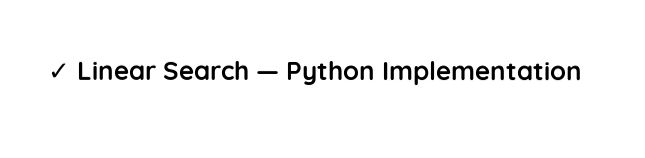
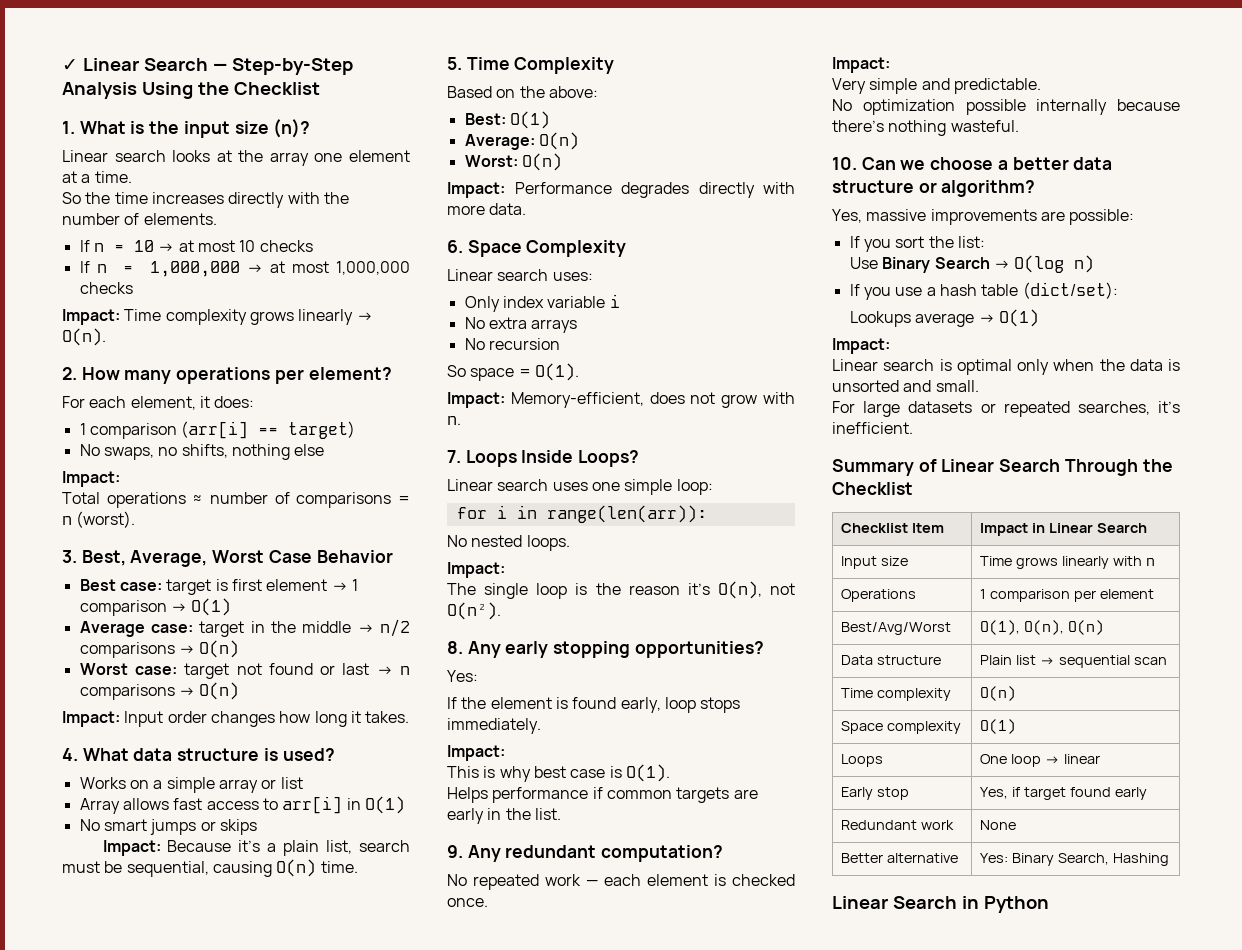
- ✓ Linear Search — Python Implementation
+ ✓ Linear Search — Step-by-Step Analysis Using the Checklist
+ 1. What is the input size (n)?
+ Linear search looks at the array one element at a time.
+ So the time increases directly with the number of elements.
+ If n = 10 → at most 10 checks
+ If n = 1,000,000 → at most 1,000,000 checks
+ Impact: Time complexity grows linearly → O(n).
+ 2. How many operations per element?
+ For each element, it does:
+ 1 comparison (arr[i] == target)
+ No swaps, no shifts, nothing else
+ Impact:
+ Total operations ≈ number of comparisons = n (worst).
+ 3. Best, Average, Worst Case Behavior
+ Best case: target is first element → 1 comparison → O(1)
+ Average case: target in the middle → n/2 comparisons → O(n)
+ Worst case: target not found or last → n comparisons → O(n)
+ Impact: Input order changes how long it takes.
+ 4. What data structure is used?
+ Works on a simple array or list
+ Array allows fast access to arr[i] in O(1)
+ No smart jumps or skips
+ Impact: Because it’s a plain list, search must be sequential, causing O(n) time.
+ 5. Time Complexity
+ Based on the above:
+ Best: O(1)
+ Average: O(n)
+ Worst: O(n)
+ Impact: Performance degrades directly with more data.
+ 6. Space Complexity
+ Linear search uses:
+ Only index variable i
+ No extra arrays
+ No recursion
+ So space = O(1).
+ Impact: Memory-efficient, does not grow with n.
+ 7. Loops Inside Loops?
+ Linear search uses one simple loop:
+ for i in range(len(arr)):
+ No nested loops.
+ Impact:
+ The single loop is the reason it’s O(n), not O(n²).
+ 8. Any early stopping opportunities?
+ Yes:
+ If the element is found early, loop stops immediately.
+ Impact:
+ This is why best case is O(1).
+ Helps performance if common targets are early in the list.
+ 9. Any redundant computation?
+ No repeated work — each element is checked once.
+ Impact:
+ Very simple and predictable.
+ No optimization possible internally because there’s nothing wasteful.
+ 10. Can we choose a better data structure or algorithm?
+ Yes, massive improvements are possible:
+ If you sort the list:
+ Use Binary Search → O(log n)
+ If you use a hash table (dict/set):
+ Lookups average → O(1)
+ Impact:
+ Linear search is optimal only when the data is unsorted and small.
+ For large datasets or repeated searches, it’s inefficient.
+ Summary of Linear Search Through the Checklist
+ Checklist Item | Impact in Linear Search
+ Input size | Time grows linearly with n
+ Operations | 1 comparison per element
+ Best/Avg/Worst | O(1), O(n), O(n)
+ Data structure | Plain list → sequential scan
+ Time complexity | O(n)
+ Space complexity | O(1)
+ Loops | One loop → linear
+ Early stop | Yes, if target found early
+ Redundant work | None
+ Better alternative | Yes: Binary Search, Hashing
+ Linear Search in Python

